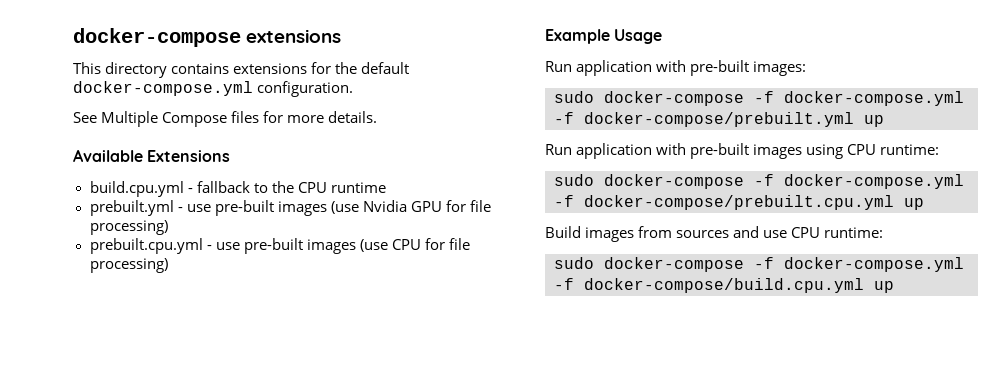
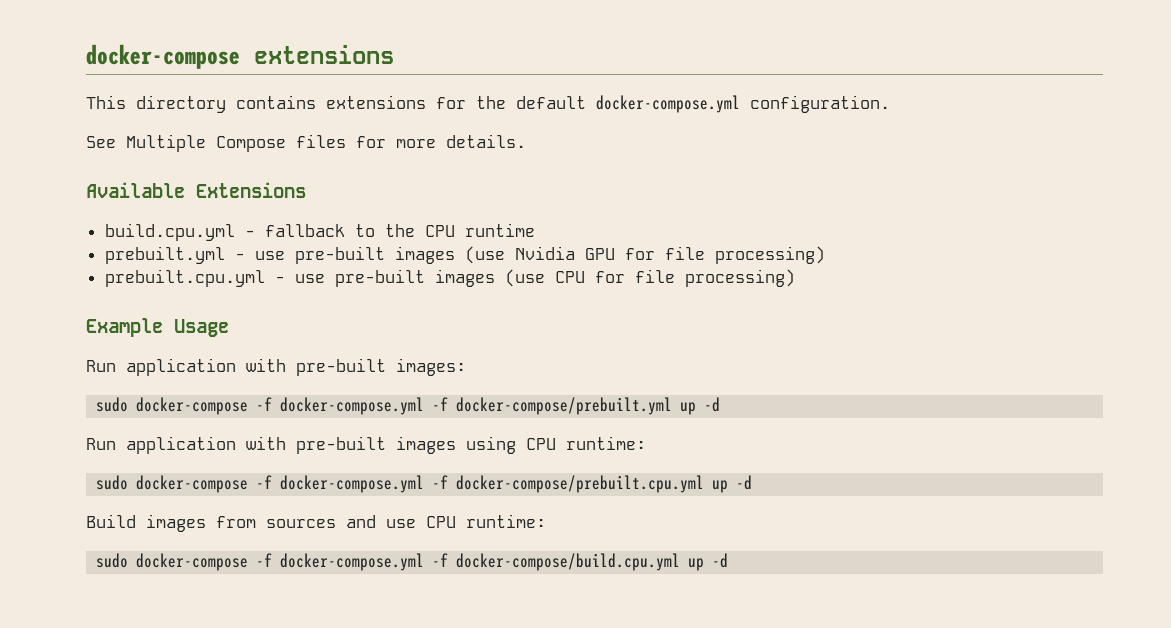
- sudo docker-compose -f docker-compose.yml -f docker-compose/prebuilt.yml up
+ sudo docker-compose -f docker-compose.yml -f docker-compose/prebuilt.yml up -d
- sudo docker-compose -f docker-compose.yml -f docker-compose/prebuilt.cpu.yml up
+ sudo docker-compose -f docker-compose.yml -f docker-compose/prebuilt.cpu.yml up -d
- sudo docker-compose -f docker-compose.yml -f docker-compose/build.cpu.yml up
+ sudo docker-compose -f docker-compose.yml -f docker-compose/build.cpu.yml up -d

